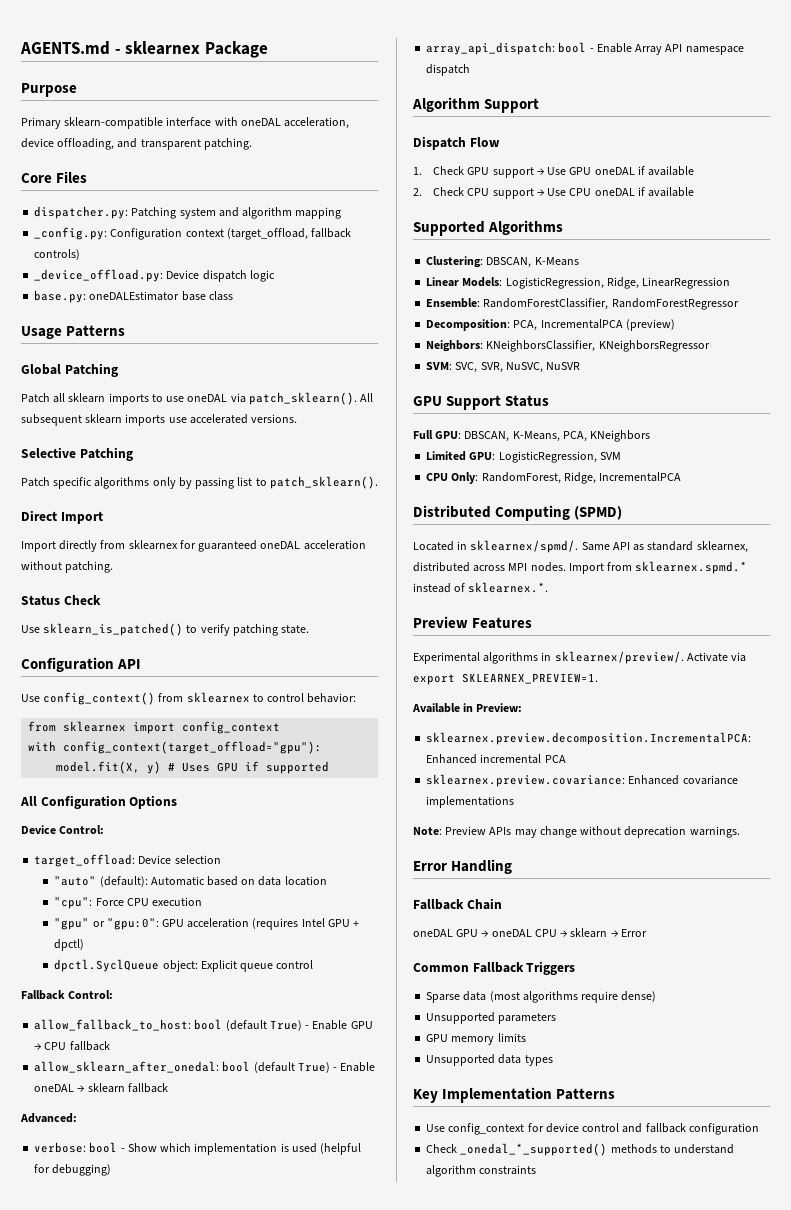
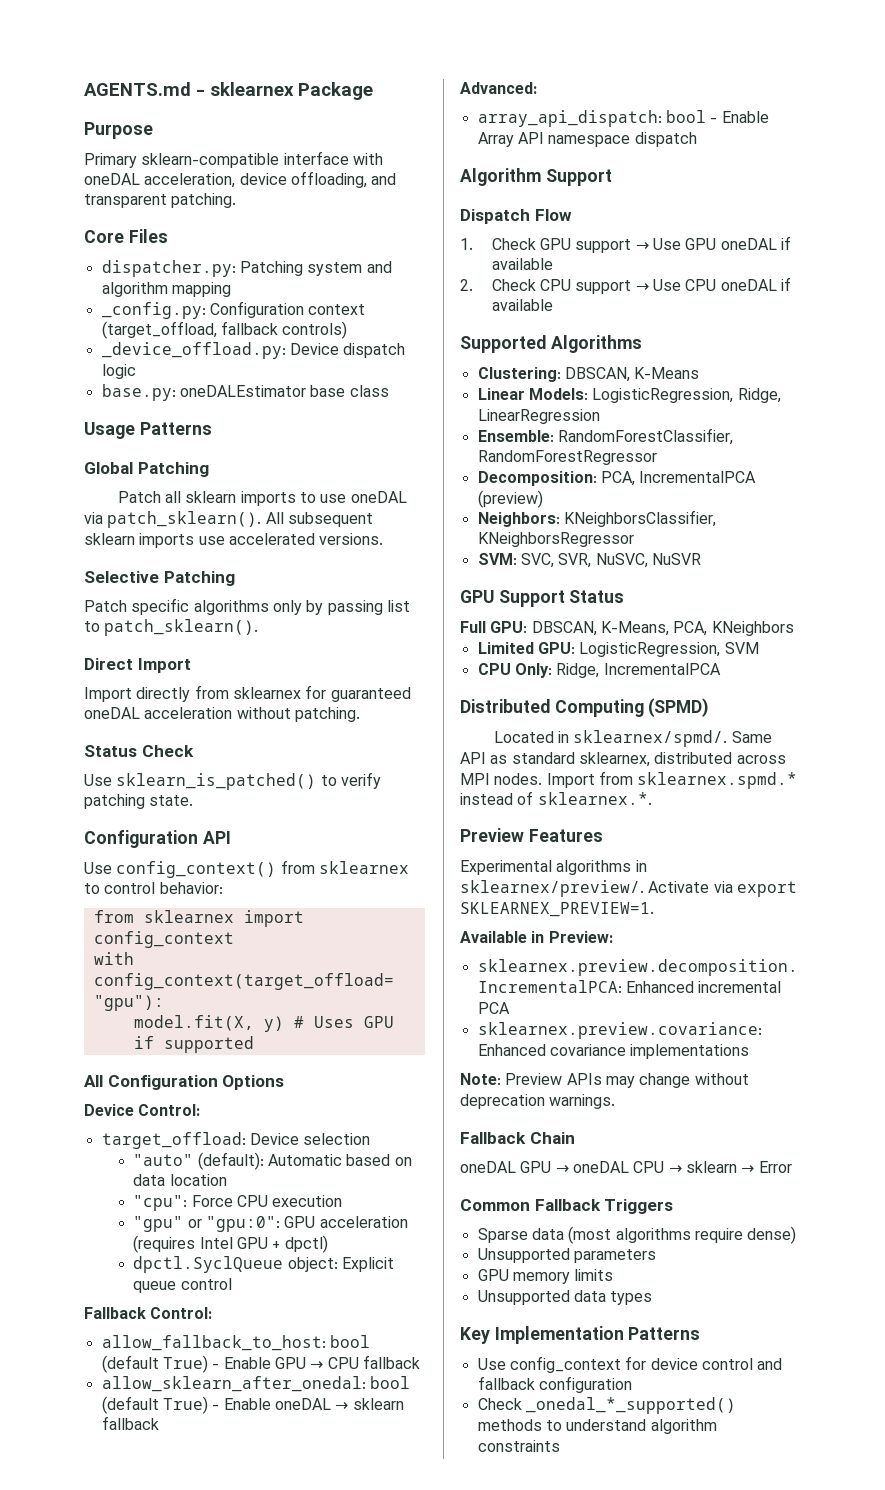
- verbose: bool - Show which implementation is used (helpful for debugging)
- CPU Only: RandomForest, Ridge, IncrementalPCA
+ CPU Only: Ridge, IncrementalPCA
- Error Handling

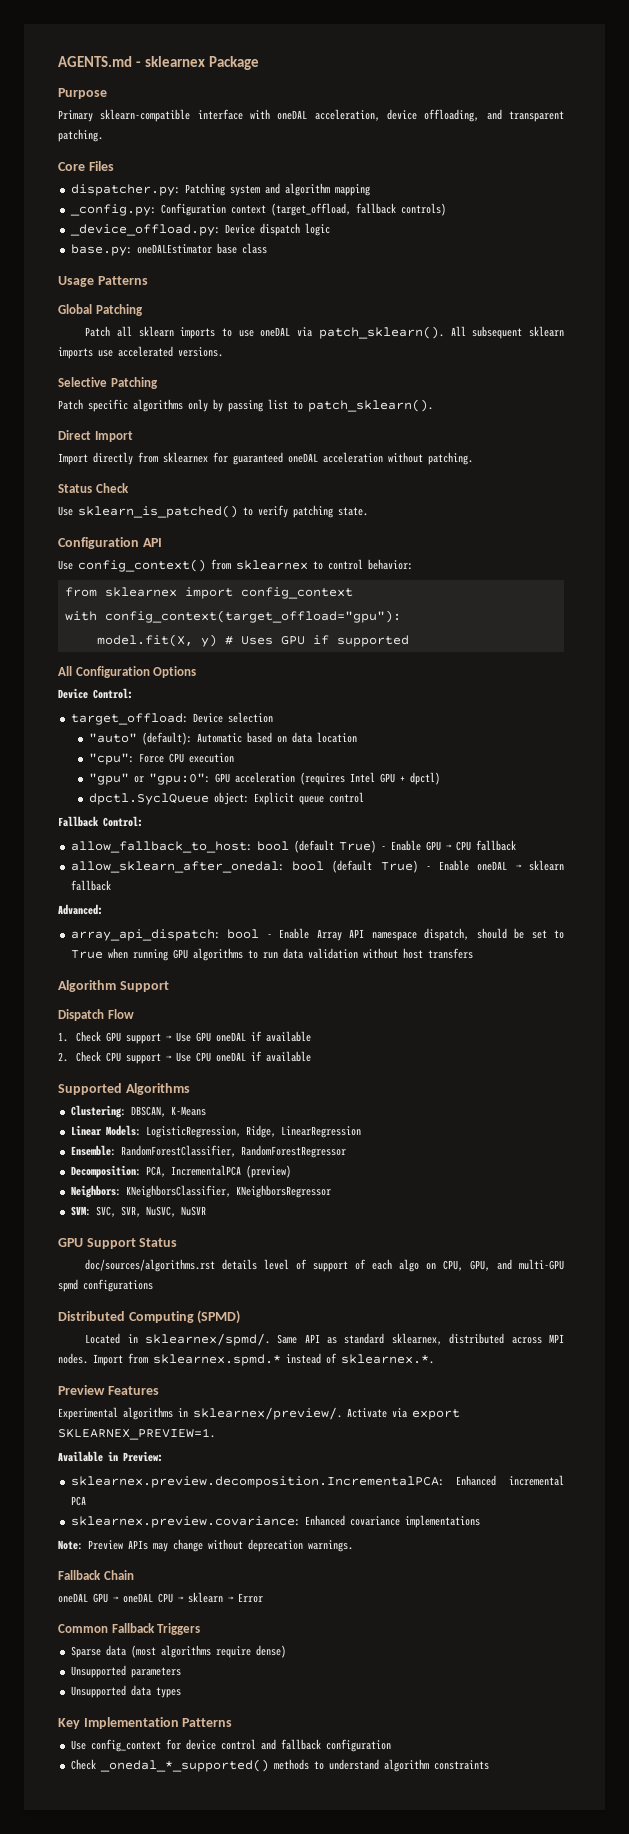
- array_api_dispatch: bool - Enable Array API namespace dispatch
+ array_api_dispatch: bool - Enable Array API namespace dispatch, should be set to True when running GPU algorithms to run data validation without host transfers
- Full GPU: DBSCAN, K-Means, PCA, KNeighbors
- Limited GPU: LogisticRegression, SVM
- CPU Only: Ridge, IncrementalPCA
+ doc/sources/algorithms.rst details level of support of each algo on CPU, GPU, and multi-GPU spmd configurations
- GPU memory limits

